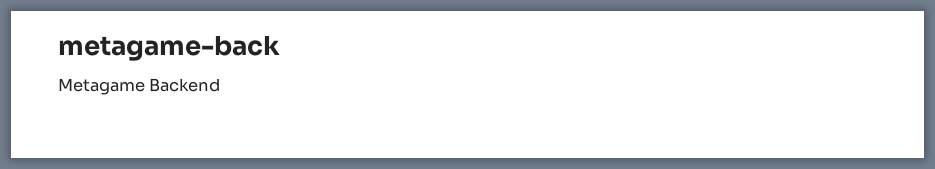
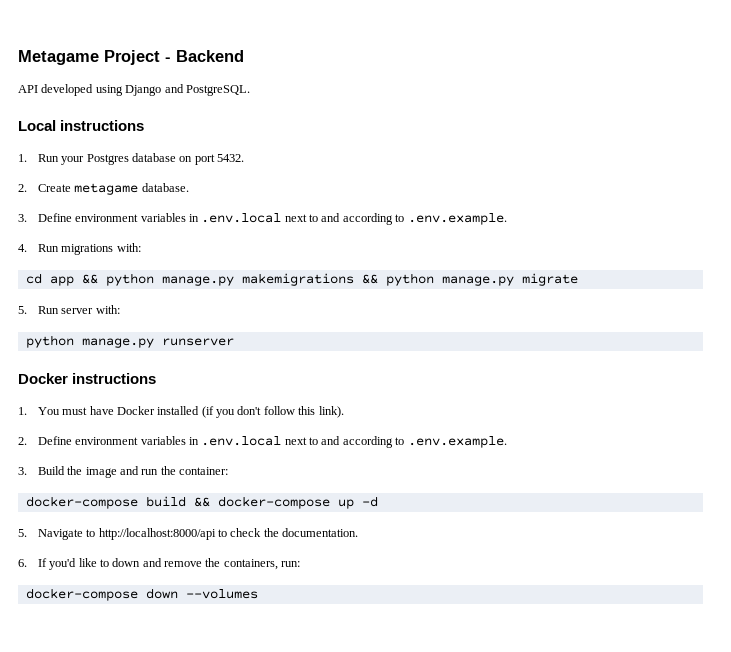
- metagame-back
- Metagame Backend
+ Metagame Project - Backend
+ API developed using Django and PostgreSQL.
+ Local instructions
+ 1. Run your Postgres database on port 5432.
+ 2. Create metagame database.
+ 3. Define environment variables in .env.local next to and according to .env.example.
+ 4. Run migrations with:
+ cd app && python manage.py makemigrations && python manage.py migrate
+ 5. Run server with:
+ python manage.py runserver
+ Docker instructions
+ 1. You must have Docker installed (if you don't follow this link).
+ 2. Define environment variables in .env.local next to and according to .env.example.
+ 3. Build the image and run the container:
+ docker-compose build && docker-compose up -d
+ 5. Navigate to http://localhost:8000/api to check the documentation.
+ 6. If you'd like to down and remove the containers, run:
+ docker-compose down --volumes

